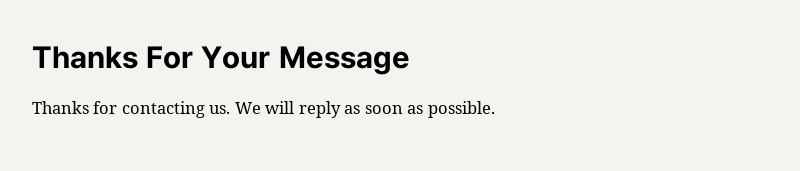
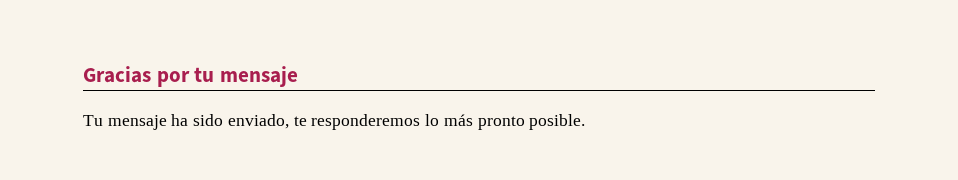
- Thanks For Your Message
- Thanks for contacting us. We will reply as soon as possible.
+ Gracias por tu mensaje
+ Tu mensaje ha sido enviado, te responderemos lo más pronto posible.

